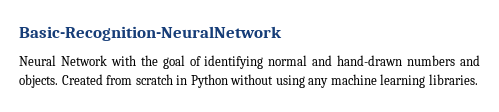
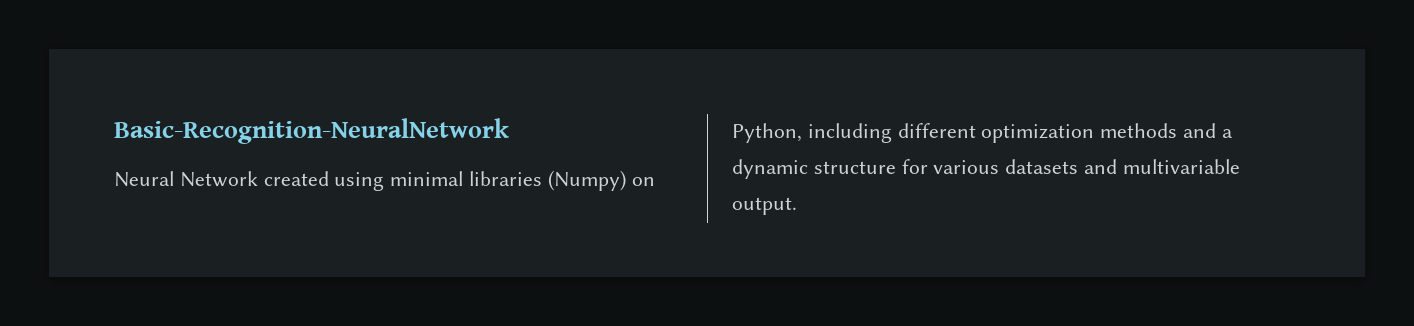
- Neural Network with the goal of identifying normal and hand-drawn numbers and objects. Created from scratch in Python without using any machine learning libraries.
+ Neural Network created using minimal libraries (Numpy) on Python, including different optimization methods and a dynamic structure for various datasets and multivariable output.

